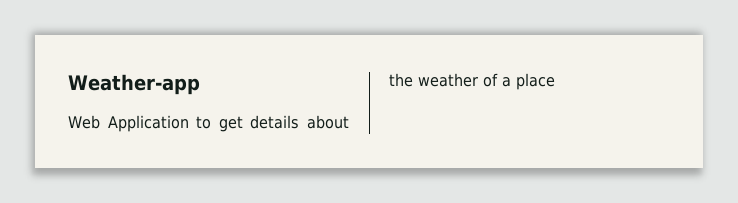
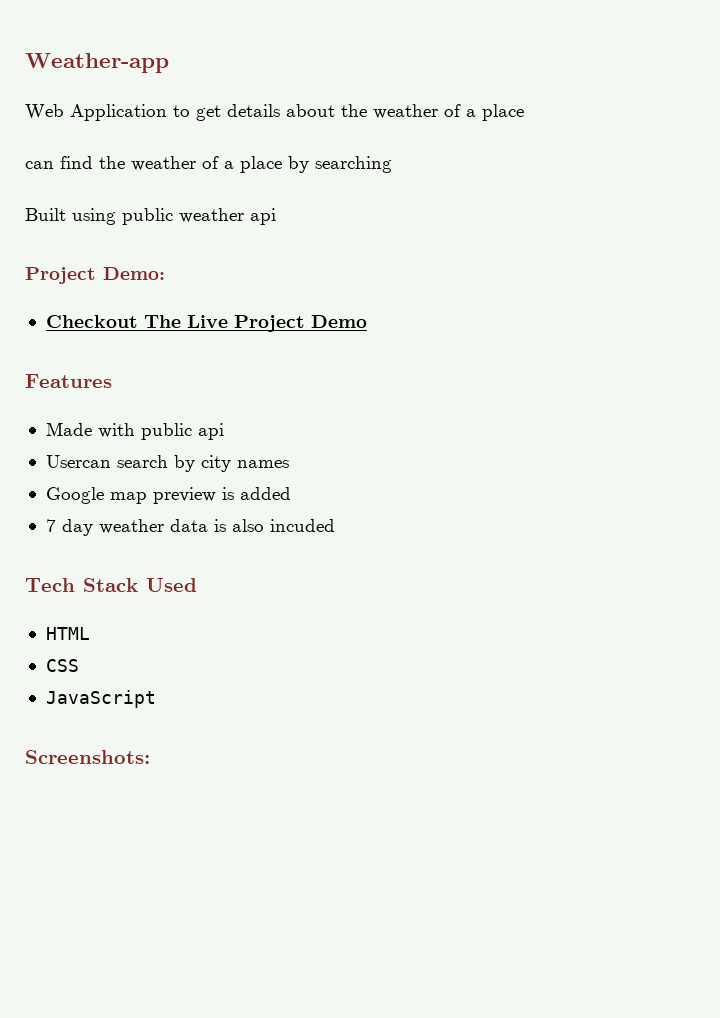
+ can find the weather of a place by searching
+ Built using public weather api
+ Project Demo:
+ Checkout The Live Project Demo
+ Features
+ Made with public api
+ Usercan search by city names
+ Google map preview is added
+ 7 day weather data is also incuded
+ Tech Stack Used
+ HTML
+ CSS
+ JavaScript
+ Screenshots:

